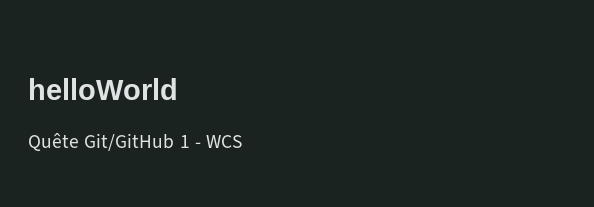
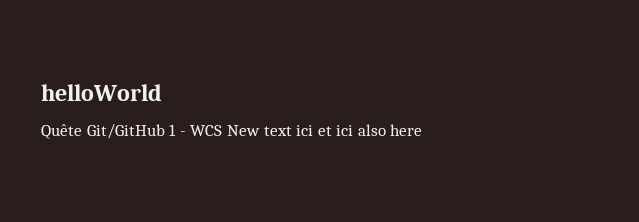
- Quête Git/GitHub 1 - WCS
+ Quête Git/GitHub 1 - WCS New text ici et ici also here

